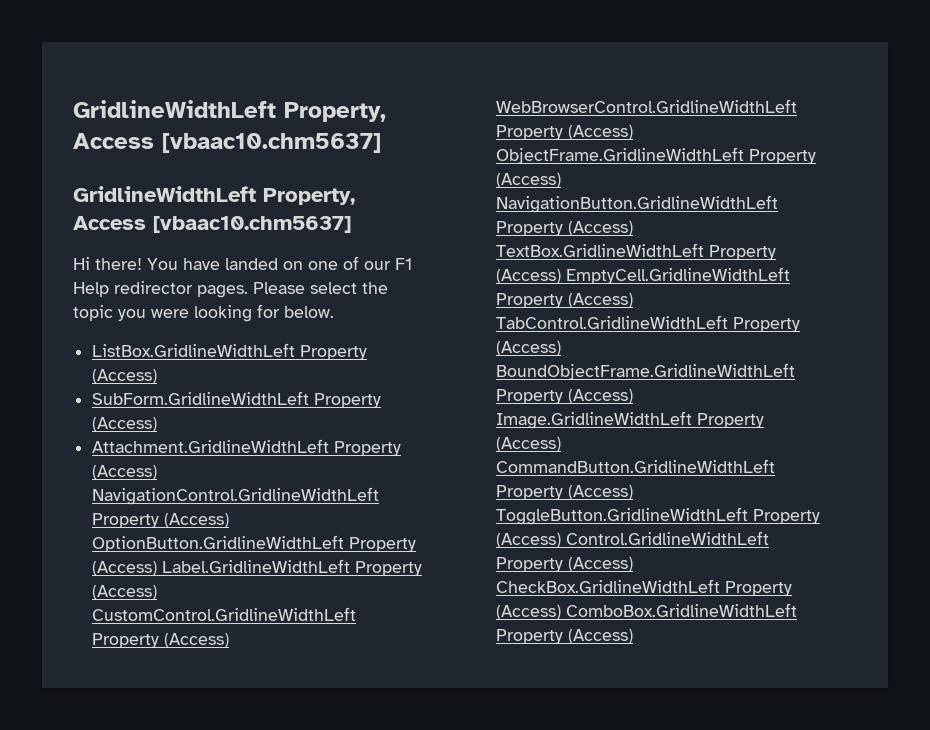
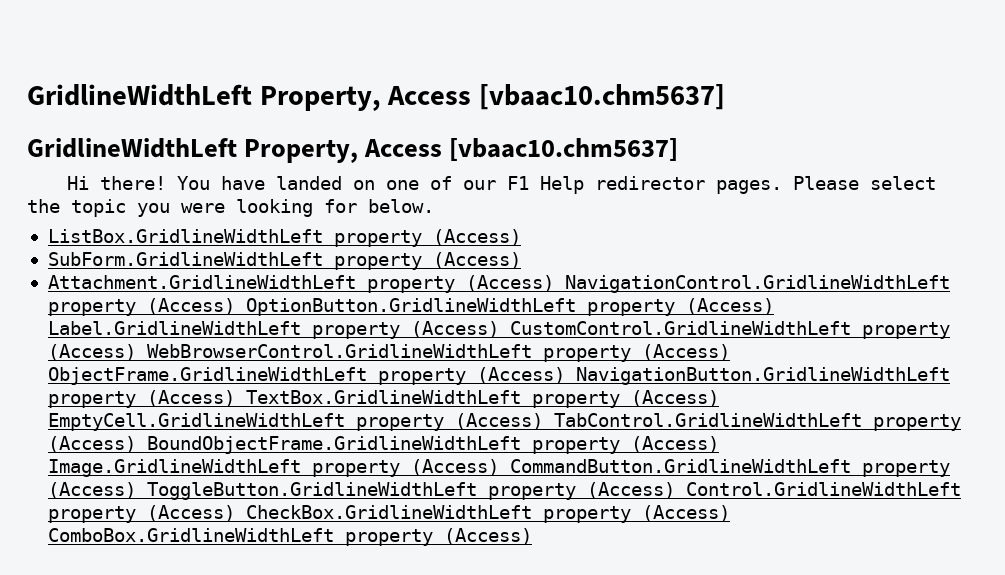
- ListBox.GridlineWidthLeft Property (Access)
+ ListBox.GridlineWidthLeft property (Access)
- SubForm.GridlineWidthLeft Property (Access)
+ SubForm.GridlineWidthLeft property (Access)
- Attachment.GridlineWidthLeft Property (Access) NavigationControl.GridlineWidthLeft Property (Access) OptionButton.GridlineWidthLeft Property (Access) Label.GridlineWidthLeft Property (Access) CustomControl.GridlineWidthLeft Property (Access) WebBrowserControl.GridlineWidthLeft Property (Access) ObjectFrame.GridlineWidthLeft Property (Access) NavigationButton.GridlineWidthLeft Property (Access) TextBox.GridlineWidthLeft Property (Access) EmptyCell.GridlineWidthLeft Property (Access) TabControl.GridlineWidthLeft Property (Access) BoundObjectFrame.GridlineWidthLeft Property (Access) Image.GridlineWidthLeft Property (Access) CommandButton.GridlineWidthLeft Property (Access) ToggleButton.GridlineWidthLeft Property (Access) Control.GridlineWidthLeft Property (Access) CheckBox.GridlineWidthLeft Property (Access) ComboBox.GridlineWidthLeft Property (Access)
+ Attachment.GridlineWidthLeft property (Access) NavigationControl.GridlineWidthLeft property (Access) OptionButton.GridlineWidthLeft property (Access) Label.GridlineWidthLeft property (Access) CustomControl.GridlineWidthLeft property (Access) WebBrowserControl.GridlineWidthLeft property (Access) ObjectFrame.GridlineWidthLeft property (Access) NavigationButton.GridlineWidthLeft property (Access) TextBox.GridlineWidthLeft property (Access) EmptyCell.GridlineWidthLeft property (Access) TabControl.GridlineWidthLeft property (Access) BoundObjectFrame.GridlineWidthLeft property (Access) Image.GridlineWidthLeft property (Access) CommandButton.GridlineWidthLeft property (Access) ToggleButton.GridlineWidthLeft property (Access) Control.GridlineWidthLeft property (Access) CheckBox.GridlineWidthLeft property (Access) ComboBox.GridlineWidthLeft property (Access)

